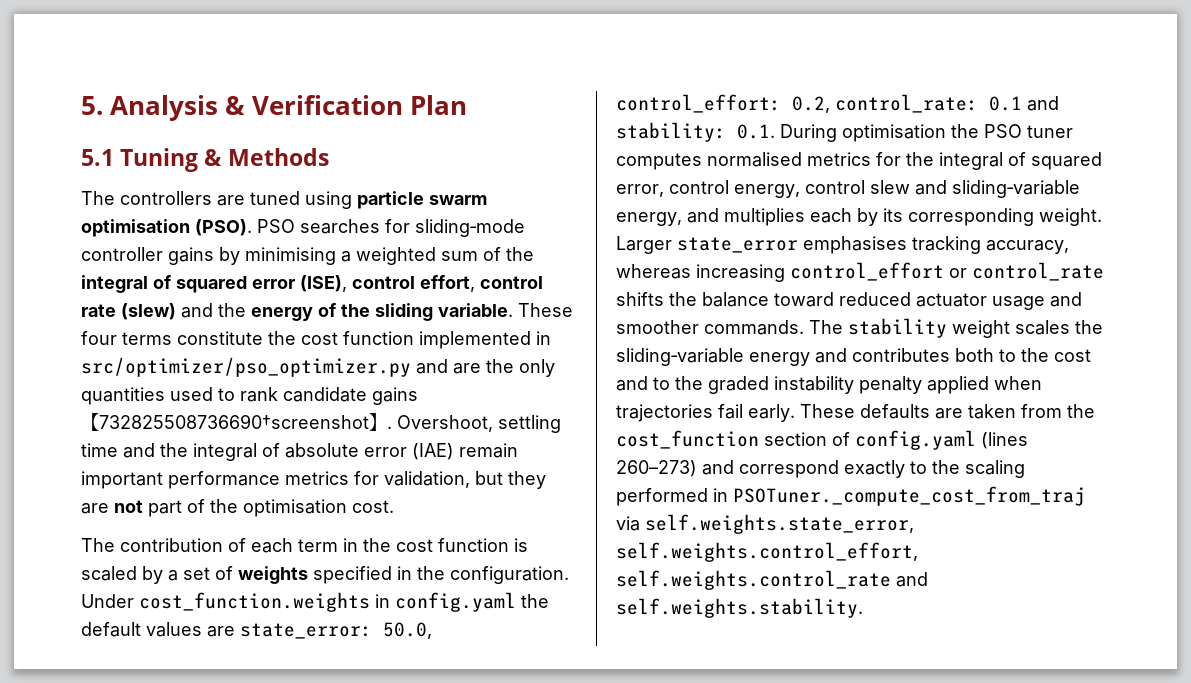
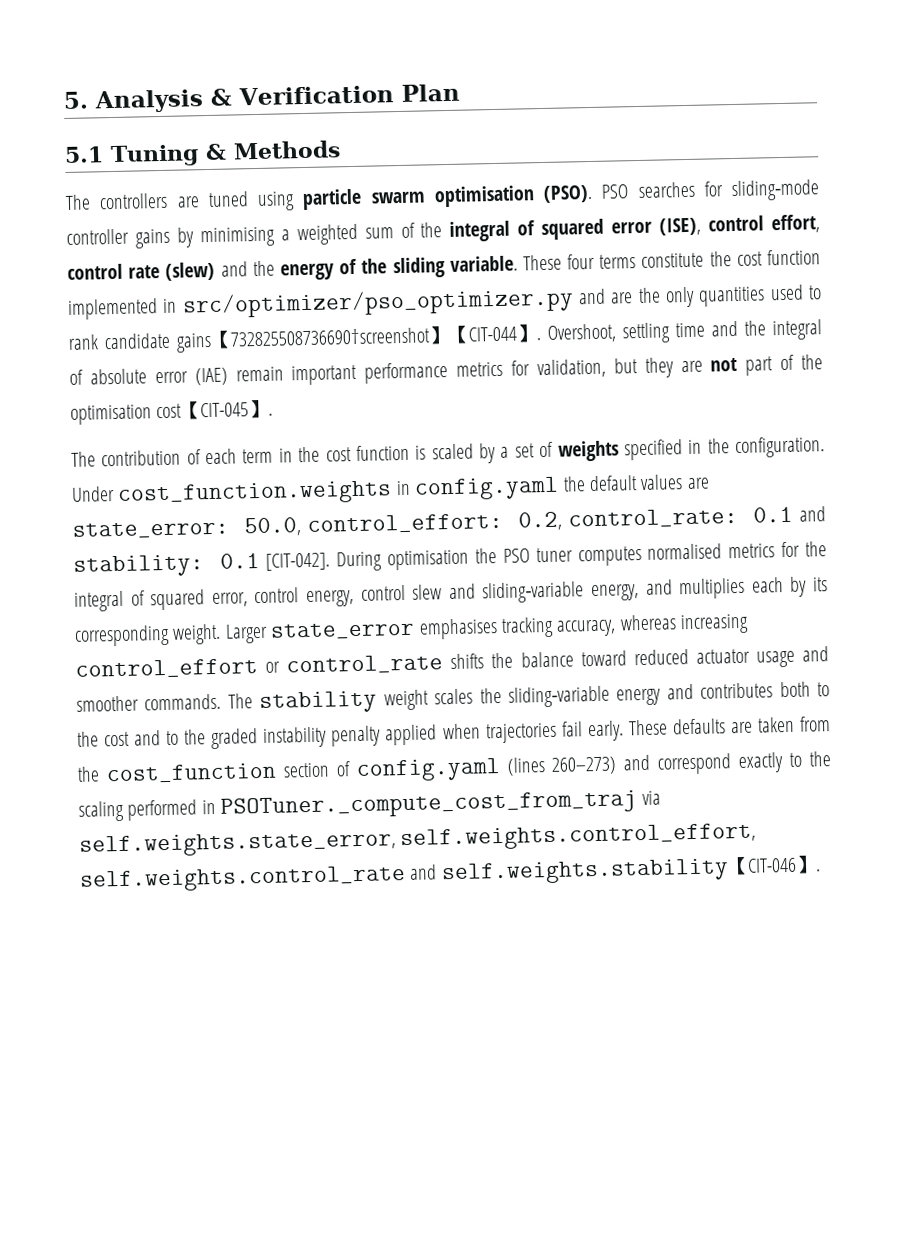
- These four terms constitute the cost function implemented in src/optimizer/pso_optimizer.py and are the only quantities used to rank candidate gains【732825508736690†screenshot】.
+ These four terms constitute the cost function implemented in src/optimizer/pso_optimizer.py and are the only quantities used to rank candidate gains【732825508736690†screenshot】【CIT-044】.
- Overshoot, settling time and the integral of absolute error (IAE) remain important performance metrics for validation, but they are not part of the optimisation cost.
+ Overshoot, settling time and the integral of absolute error (IAE) remain important performance metrics for validation, but they are not part of the optimisation cost【CIT-045】.
- Under cost_function.weights in config.yaml the default values are state_error: 50.0, control_effort: 0.2, control_rate: 0.1 and stability: 0.1. During optimisation the PSO tuner computes normalised metrics for the integral of squared error, control energy, control slew and sliding‑variable energy, and multiplies each by its corresponding weight.
+ Under cost_function.weights in config.yaml the default values are state_error: 50.0, control_effort: 0.2, control_rate: 0.1 and stability: 0.1 [CIT-042]. During optimisation the PSO tuner computes normalised metrics for the integral of squared error, control energy, control slew and sliding‑variable energy, and multiplies each by its corresponding weight.
- These defaults are taken from the cost_function section of config.yaml (lines 260–273) and correspond exactly to the scaling performed in PSOTuner._compute_cost_from_traj via self.weights.state_error, self.weights.control_effort, self.weights.control_rate and self.weights.stability.
+ These defaults are taken from the cost_function section of config.yaml (lines 260–273) and correspond exactly to the scaling performed in PSOTuner._compute_cost_from_traj via self.weights.state_error, self.weights.control_effort, self.weights.control_rate and self.weights.stability【CIT-046】.

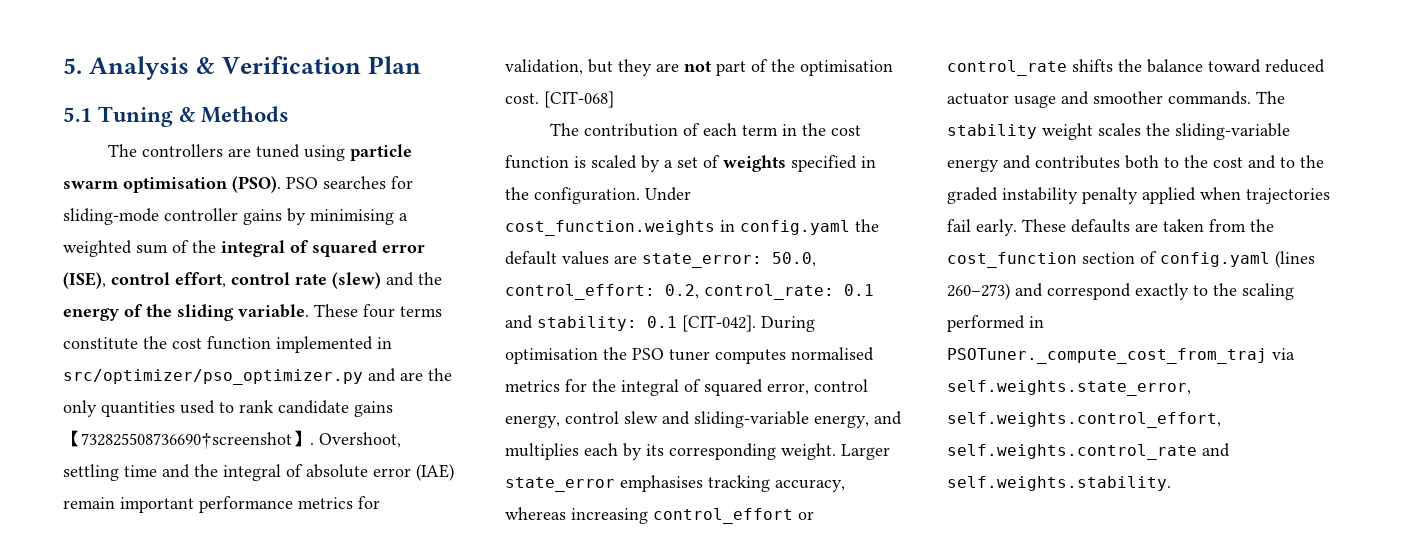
- These four terms constitute the cost function implemented in src/optimizer/pso_optimizer.py and are the only quantities used to rank candidate gains【732825508736690†screenshot】【CIT-044】.
+ These four terms constitute the cost function implemented in src/optimizer/pso_optimizer.py and are the only quantities used to rank candidate gains【732825508736690†screenshot】.
- Overshoot, settling time and the integral of absolute error (IAE) remain important performance metrics for validation, but they are not part of the optimisation cost【CIT-045】.
+ Overshoot, settling time and the integral of absolute error (IAE) remain important performance metrics for validation, but they are not part of the optimisation cost. [CIT-068]
- These defaults are taken from the cost_function section of config.yaml (lines 260–273) and correspond exactly to the scaling performed in PSOTuner._compute_cost_from_traj via self.weights.state_error, self.weights.control_effort, self.weights.control_rate and self.weights.stability【CIT-046】.
+ These defaults are taken from the cost_function section of config.yaml (lines 260–273) and correspond exactly to the scaling performed in PSOTuner._compute_cost_from_traj via self.weights.state_error, self.weights.control_effort, self.weights.control_rate and self.weights.stability.

